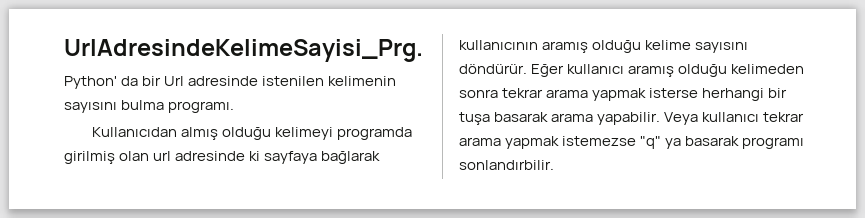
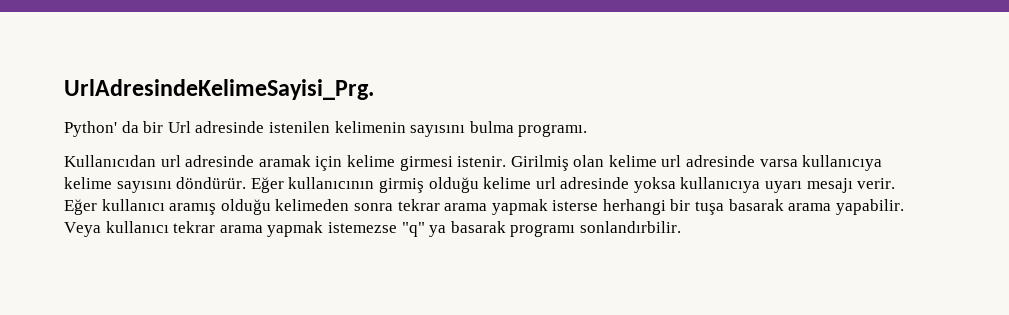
- Kullanıcıdan almış olduğu kelimeyi programda girilmiş olan url adresinde ki sayfaya bağlarak kullanıcının aramış olduğu kelime sayısını döndürür.
+ Kullanıcıdan url adresinde aramak için kelime girmesi istenir. Girilmiş olan kelime url adresinde varsa kullanıcıya kelime sayısını döndürür. Eğer kullanıcının girmiş olduğu kelime url adresinde yoksa kullanıcıya uyarı mesajı verir.

